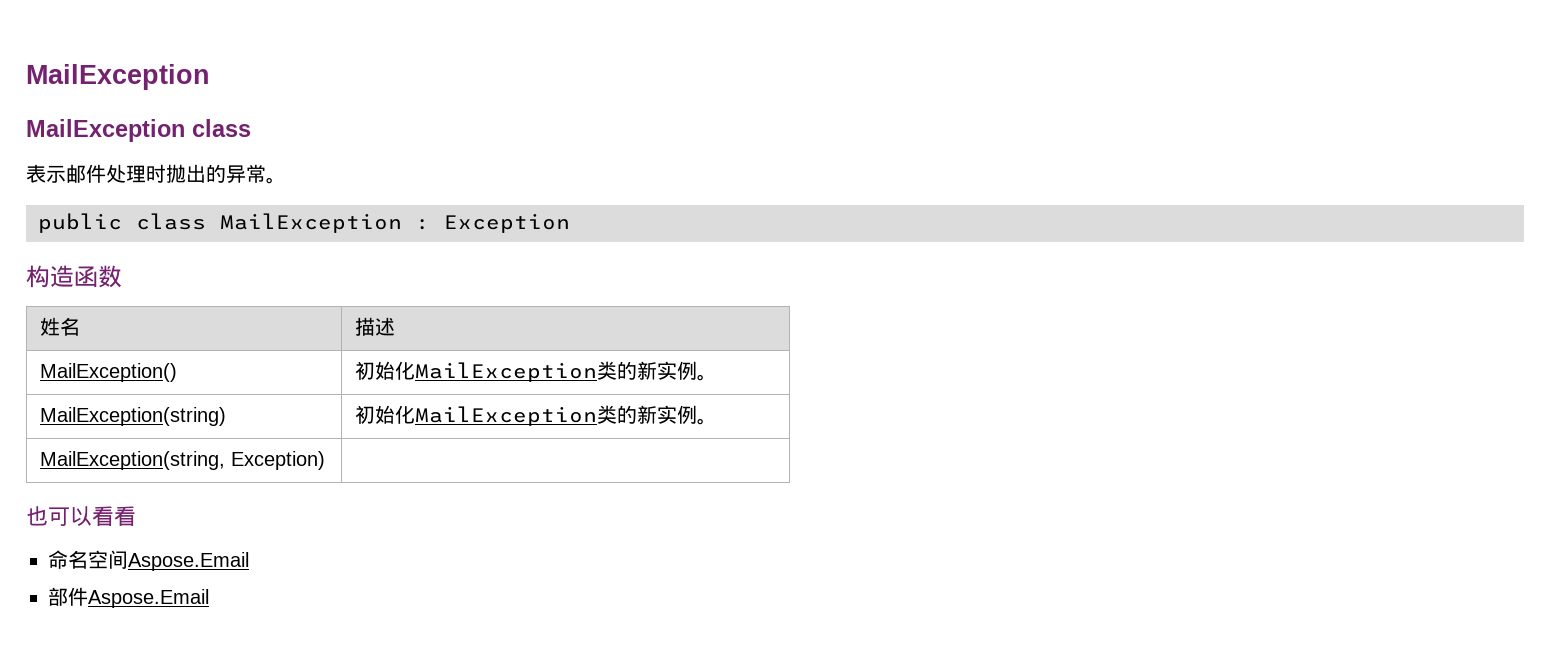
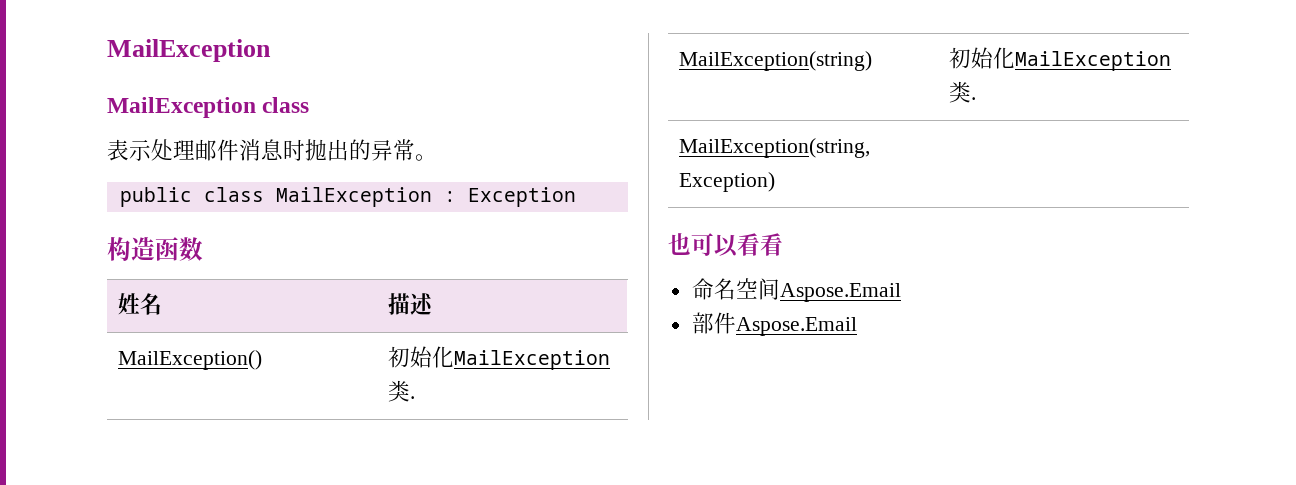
- 表示邮件处理时抛出的异常。
+ 表示处理邮件消息时抛出的异常。
- MailException() | 初始化MailException类的新实例。
+ MailException() | 初始化MailException类.
- MailException(string) | 初始化MailException类的新实例。
+ MailException(string) | 初始化MailException类.

